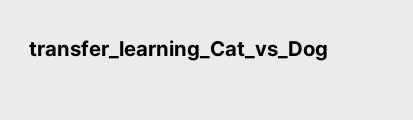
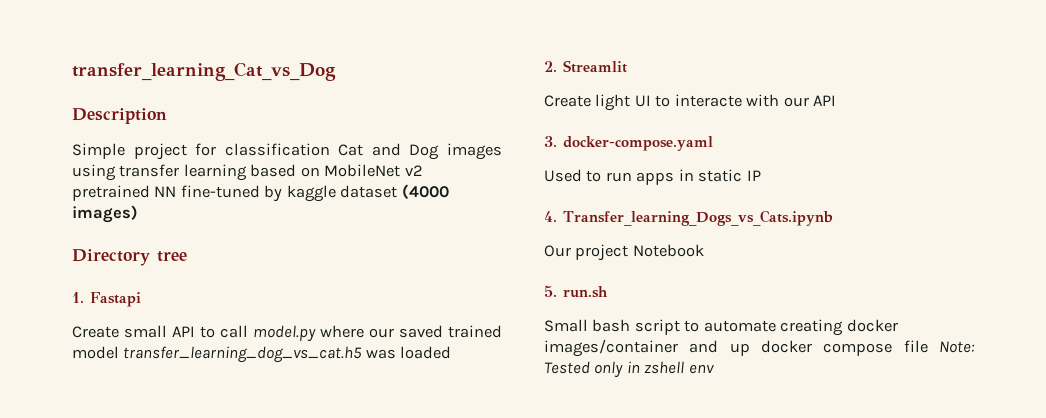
+ Description
+ Simple project for classification Cat and Dog images using transfer learning based on MobileNet v2 pretrained NN fine-tuned by kaggle dataset (4000 images)
+ Directory tree
+ 1. Fastapi
+ Create small API to call model.py where our saved trained model transfer_learning_dog_vs_cat.h5 was loaded
+ 2. Streamlit
+ Create light UI to interacte with our API
+ 3. docker-compose.yaml
+ Used to run apps in static IP
+ 4. Transfer_learning_Dogs_vs_Cats.ipynb
+ Our project Notebook
+ 5. run.sh
+ Small bash script to automate creating docker images/container and up docker compose file Note: Tested only in zshell env

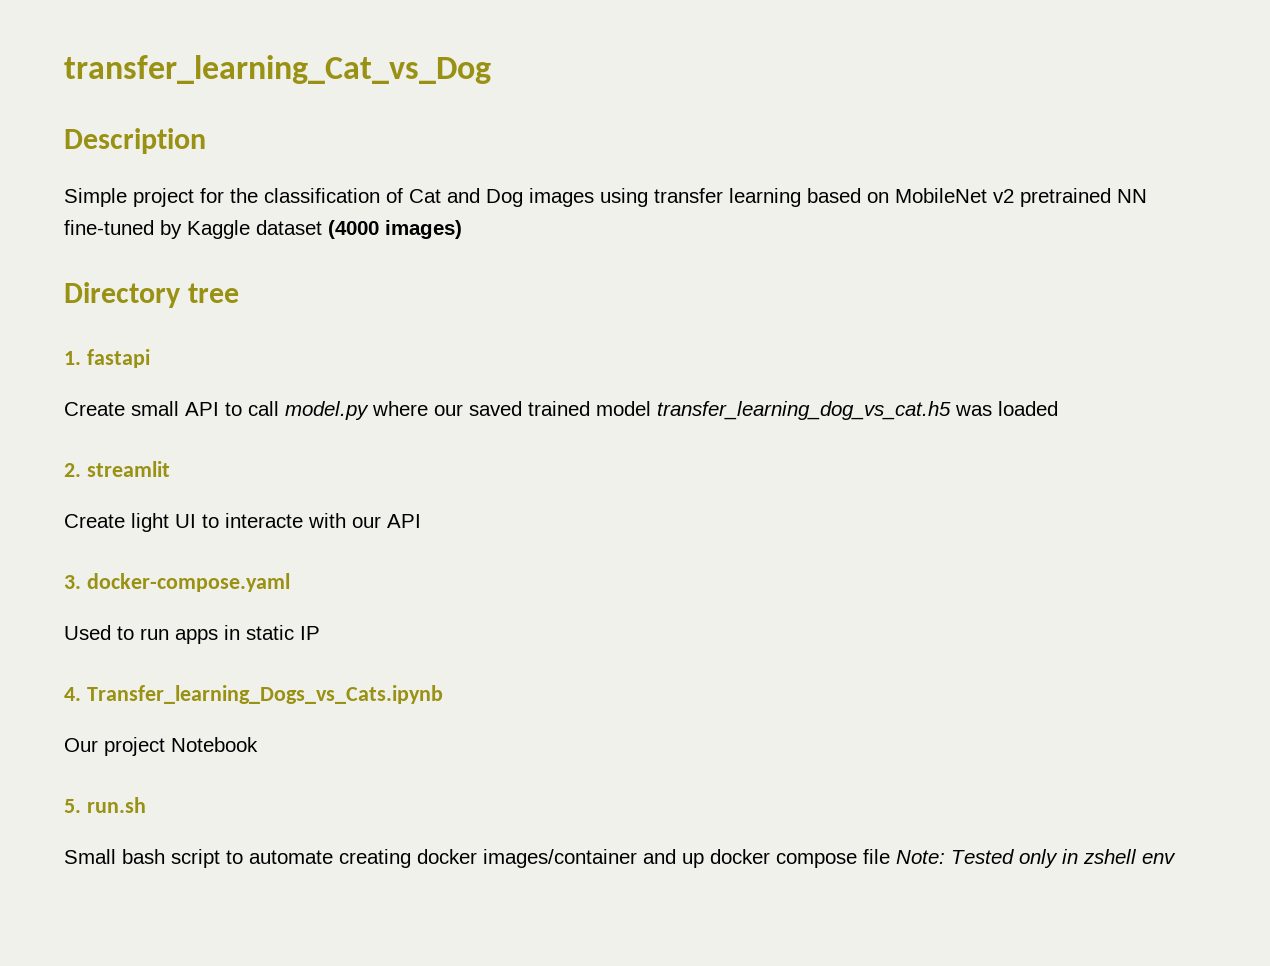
- Simple project for classification Cat and Dog images using transfer learning based on MobileNet v2 pretrained NN fine-tuned by kaggle dataset (4000 images)
+ Simple project for the classification of Cat and Dog images using transfer learning based on MobileNet v2 pretrained NN fine-tuned by Kaggle dataset (4000 images)
- 1. Fastapi
+ 1. fastapi
- 2. Streamlit
+ 2. streamlit

